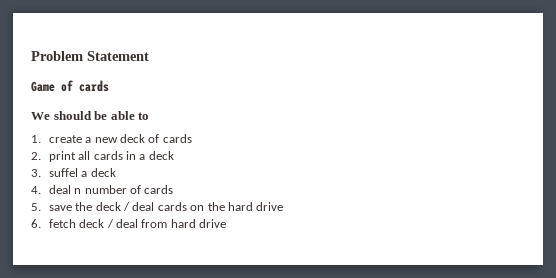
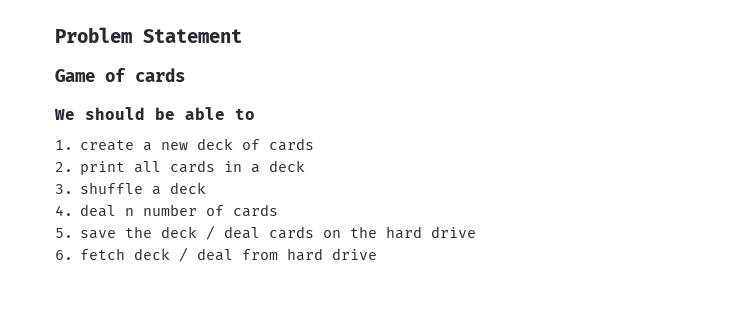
- 3. suffel a deck
+ 3. shuffle a deck

